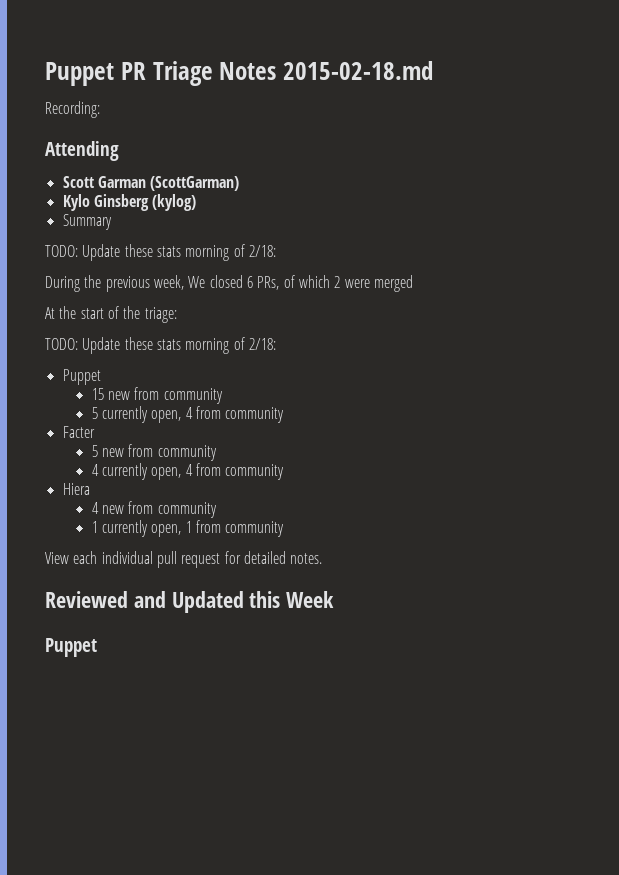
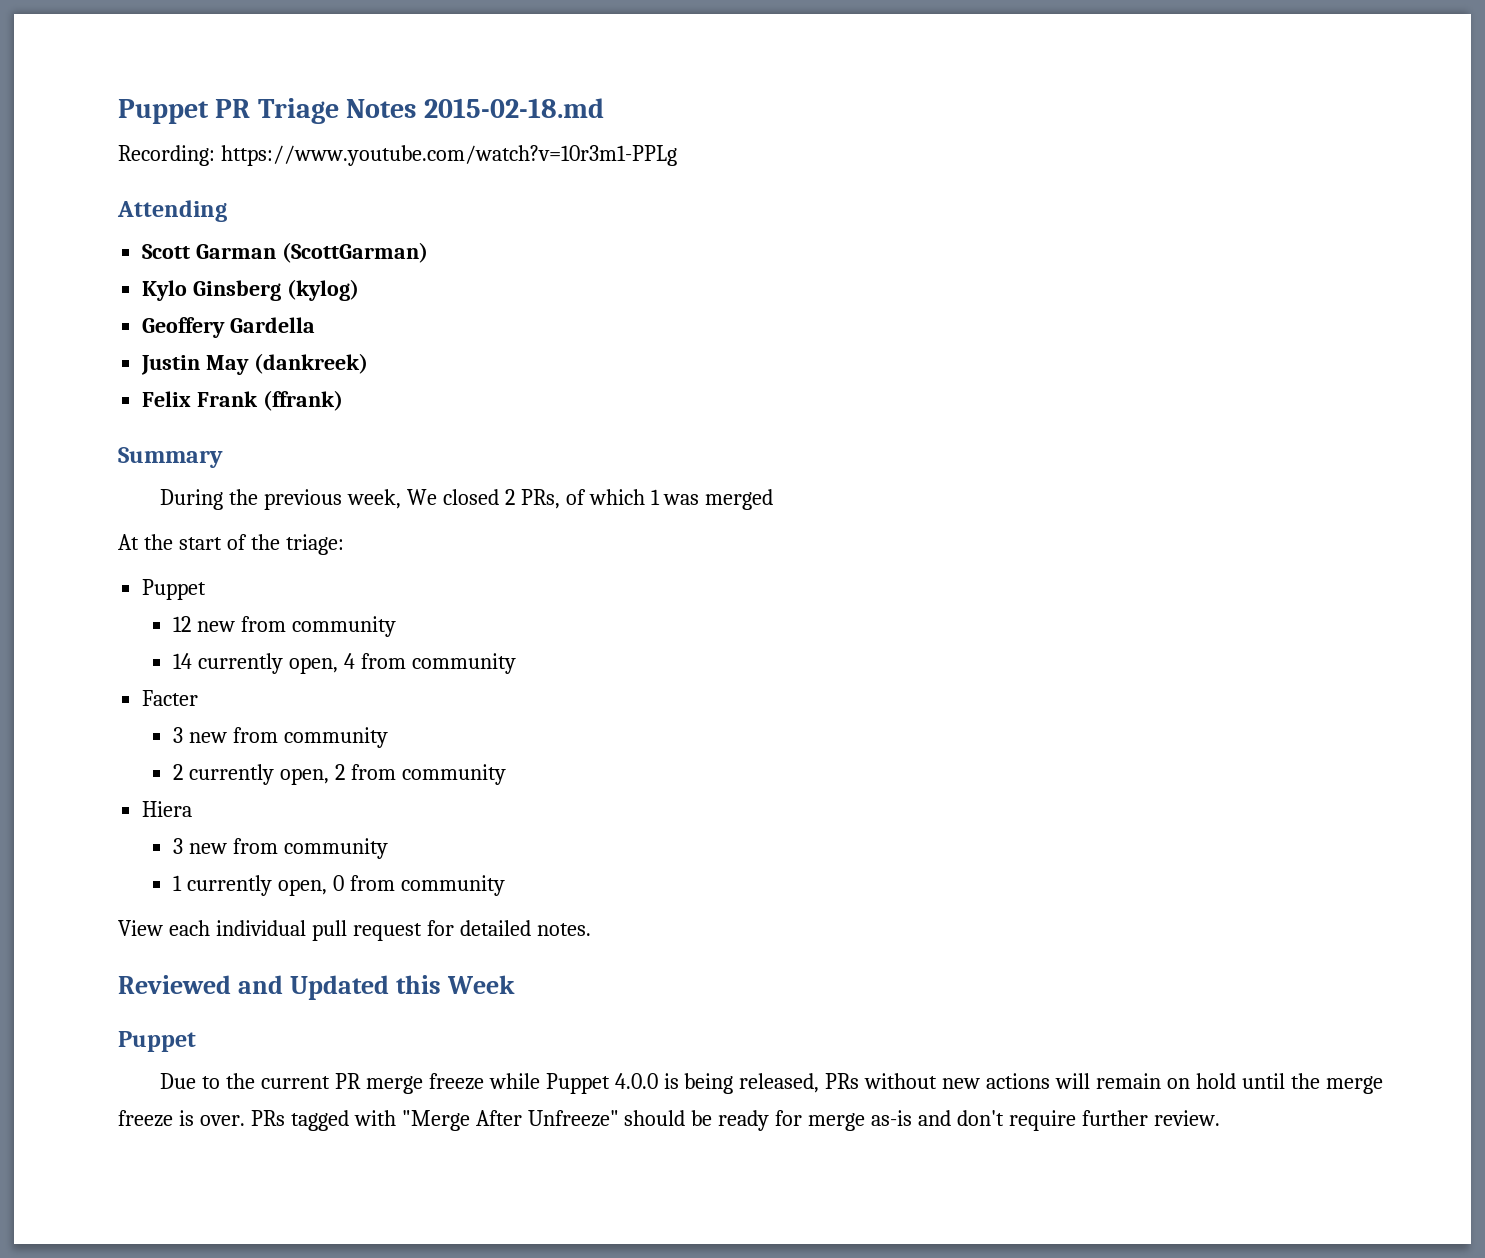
- Recording:
+ Recording: https://www.youtube.com/watch?v=10r3m1-PPLg
+ Geoffery Gardella
+ Justin May (dankreek)
+ Felix Frank (ffrank)
  Summary
- TODO: Update these stats morning of 2/18:
- During the previous week, We closed 6 PRs, of which 2 were merged
+ During the previous week, We closed 2 PRs, of which 1 was merged
  At the start of the triage:
- TODO: Update these stats morning of 2/18:
  Puppet
- 15 new from community
- 5 currently open, 4 from community
+ 12 new from community
+ 14 currently open, 4 from community
  Facter
- 5 new from community
- 4 currently open, 4 from community
+ 3 new from community
+ 2 currently open, 2 from community
  Hiera
- 4 new from community
+ 3 new from community
- 1 currently open, 1 from community
+ 1 currently open, 0 from community
+ Due to the current PR merge freeze while Puppet 4.0.0 is being released, PRs without new actions will remain on hold until the merge freeze is over. PRs tagged with "Merge After Unfreeze" should be ready for merge as-is and don't require further review.

